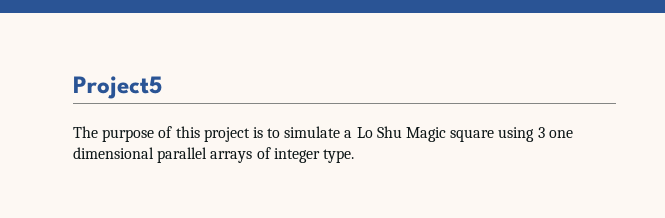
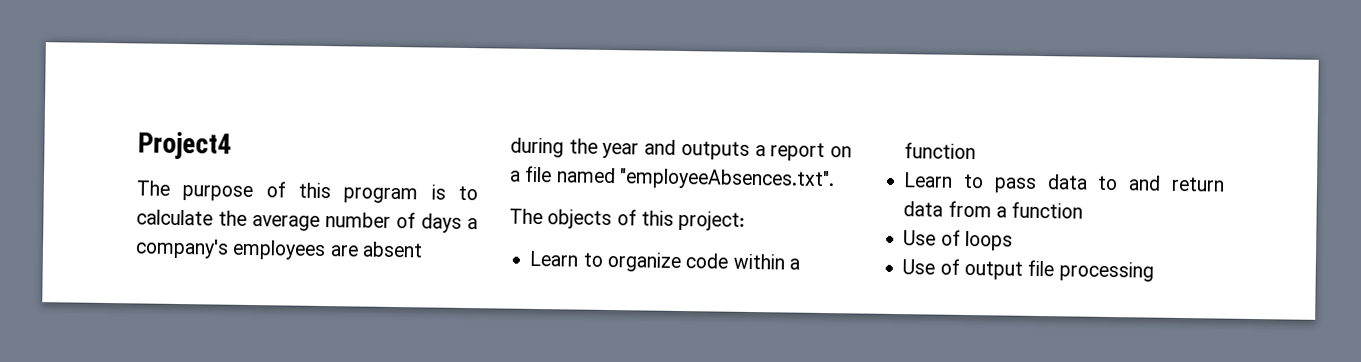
- Project5
+ Project4
- The purpose of this project is to simulate a Lo Shu Magic square using 3 one dimensional parallel arrays of integer type.
+ The purpose of this program is to calculate the average number of days a company's employees are absent during the year and outputs a report on a file named "employeeAbsences.txt".
+ The objects of this project:
+ Learn to organize code within a function
+ Learn to pass data to and return data from a function
+ Use of loops
+ Use of output file processing

